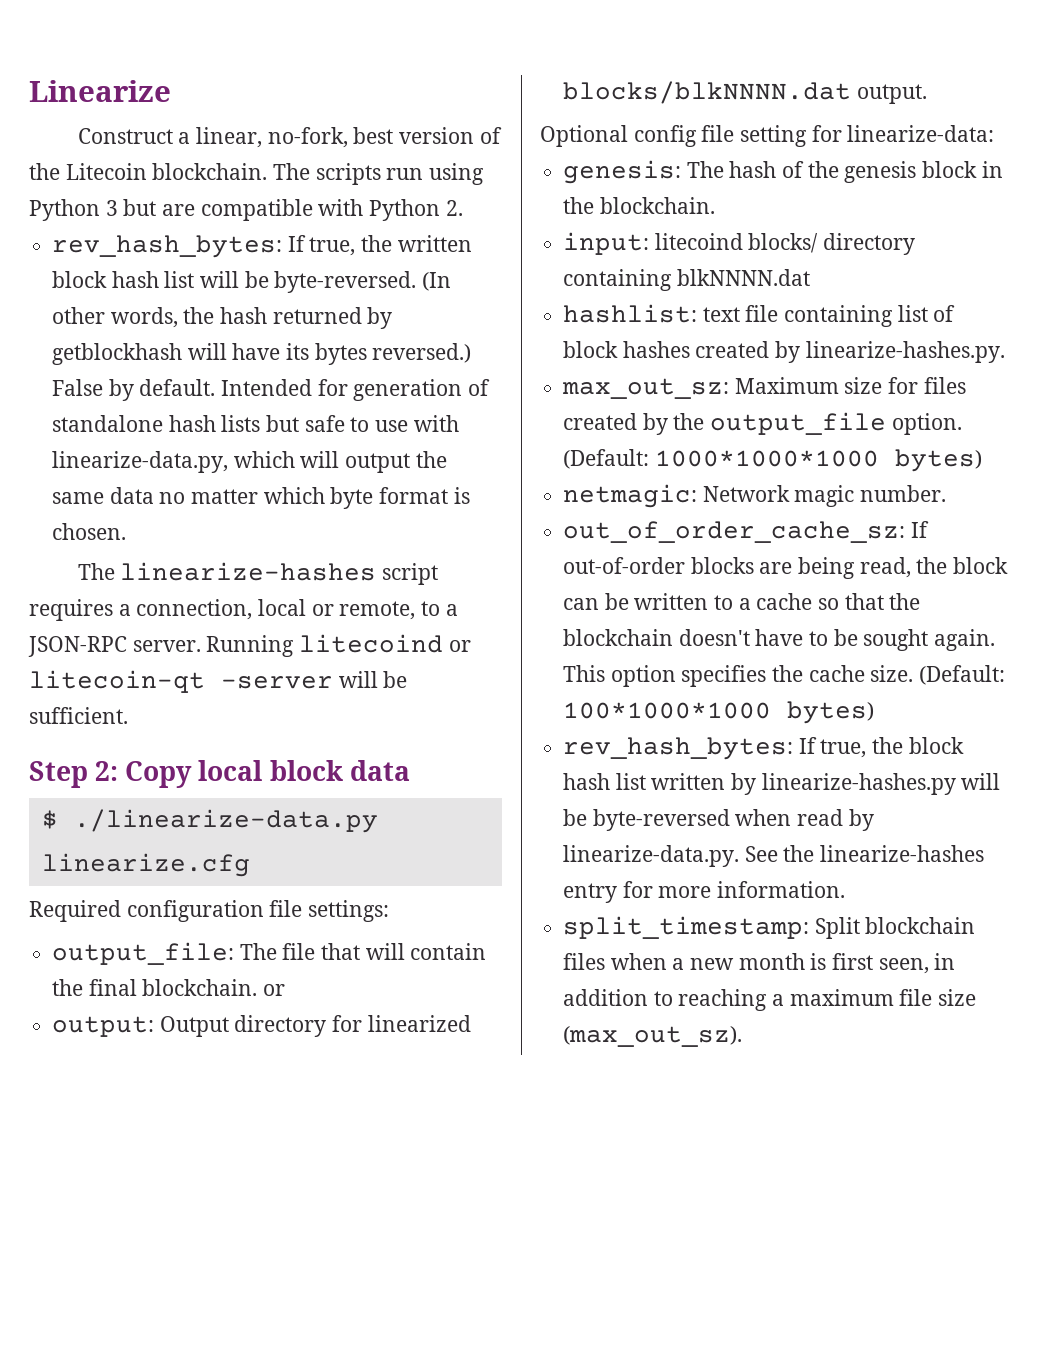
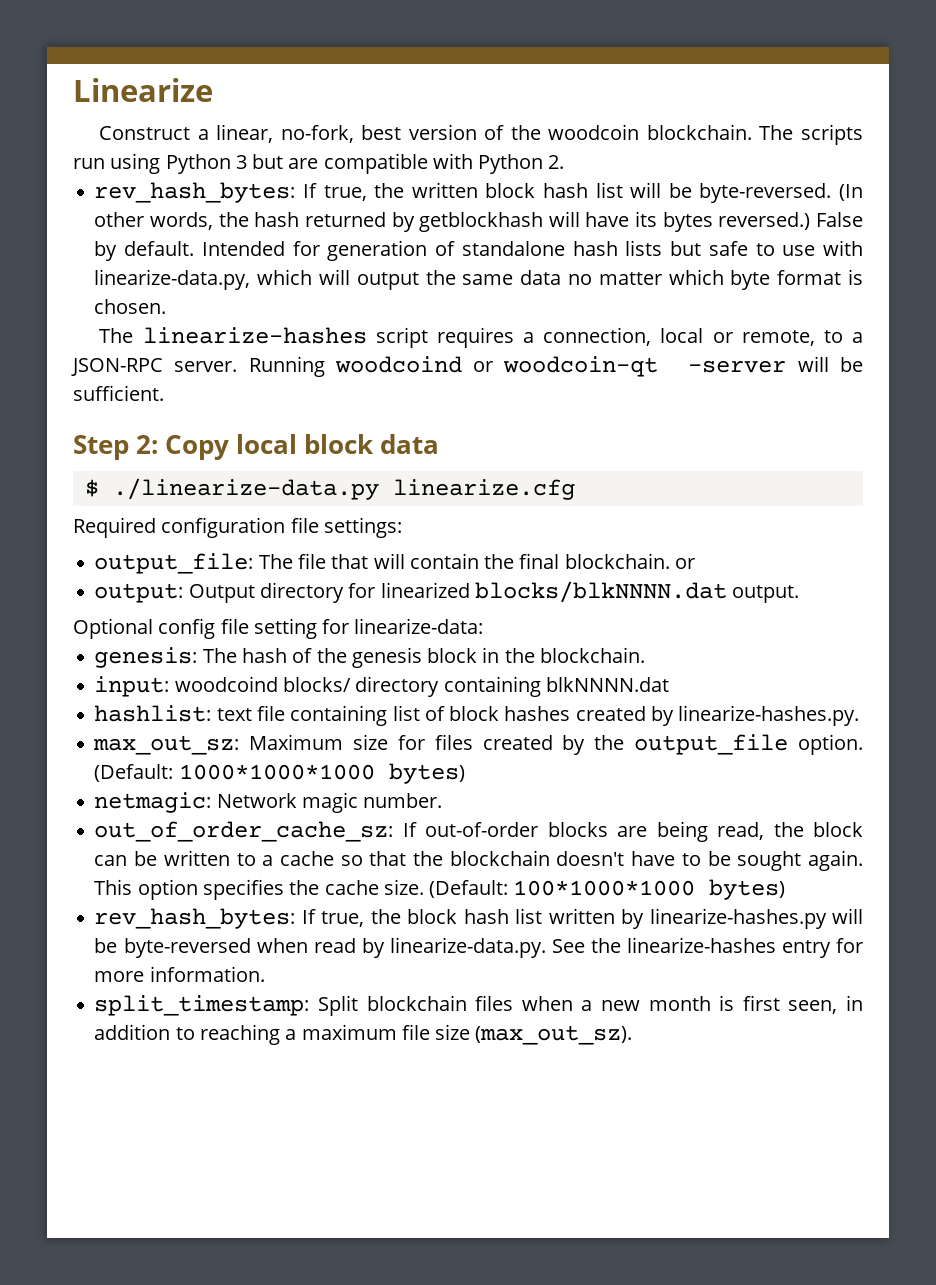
- Construct a linear, no-fork, best version of the Litecoin blockchain.
+ Construct a linear, no-fork, best version of the woodcoin blockchain.
- Running litecoind or litecoin-qt -server will be sufficient.
+ Running woodcoind or woodcoin-qt -server will be sufficient.
- input: litecoind blocks/ directory containing blkNNNN.dat
+ input: woodcoind blocks/ directory containing blkNNNN.dat

